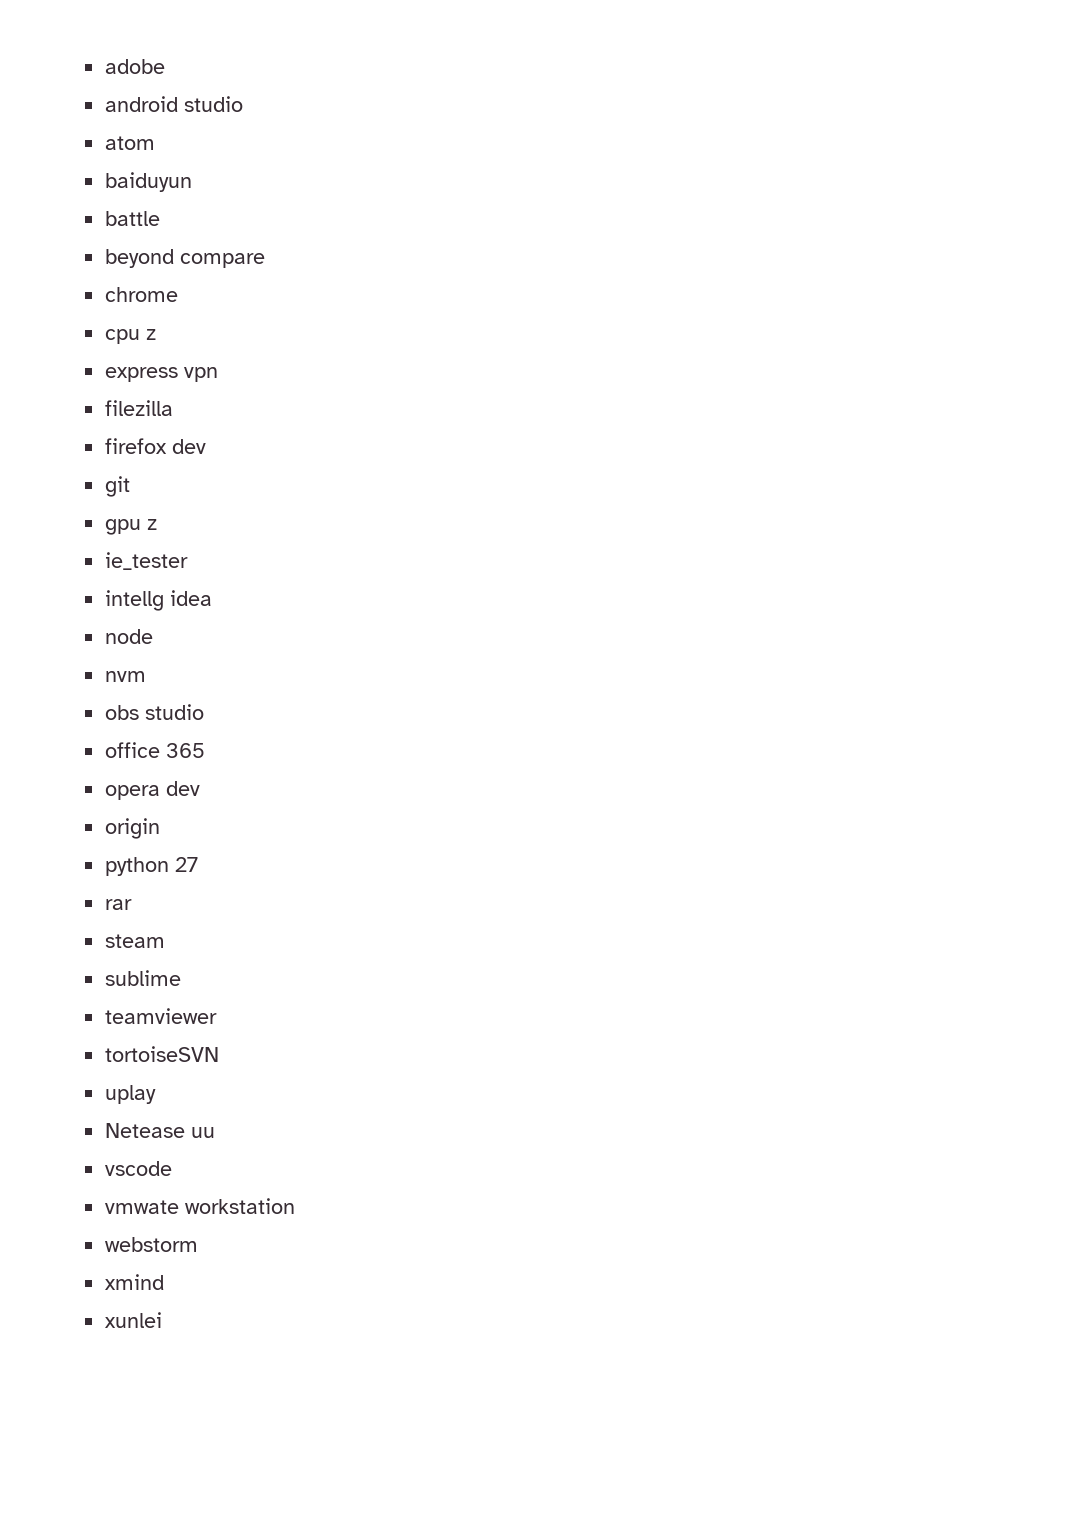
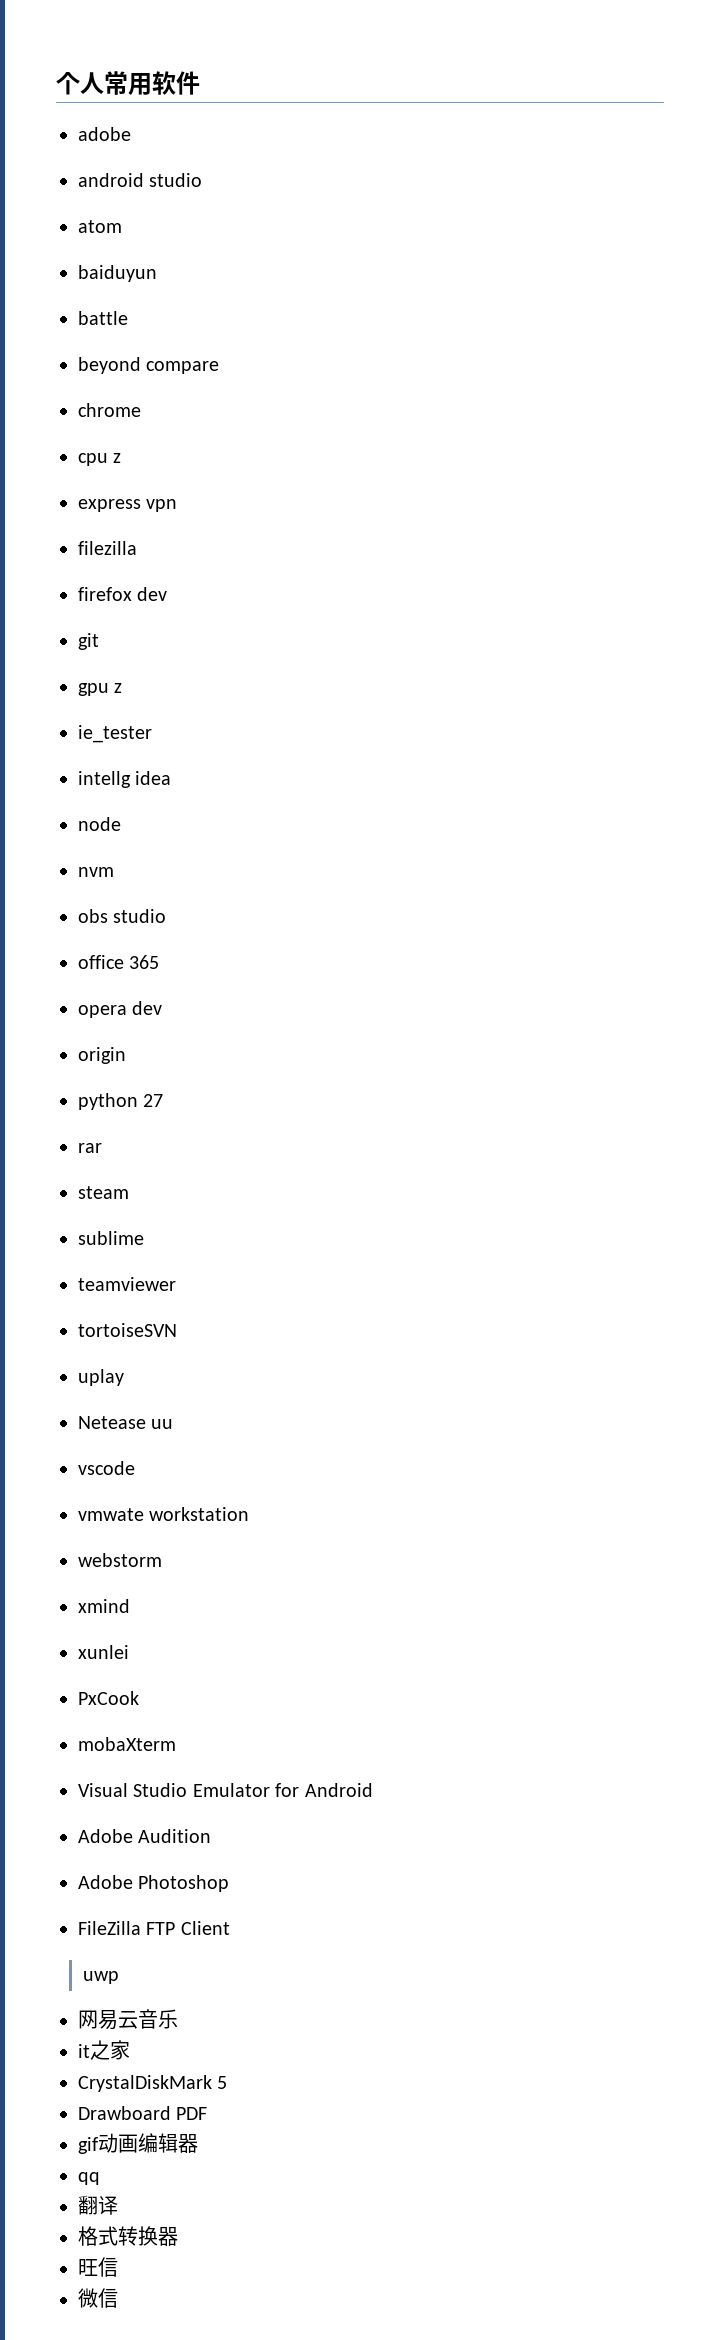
+ 个人常用软件
+ PxCook
+ mobaXterm
+ Visual Studio Emulator for Android
+ Adobe Audition
+ Adobe Photoshop
+ FileZilla FTP Client
+ uwp
+ 网易云音乐
+ it之家
+ CrystalDiskMark 5
+ Drawboard PDF
+ gif动画编辑器
+ qq
+ 翻译
+ 格式转换器
+ 旺信
+ 微信

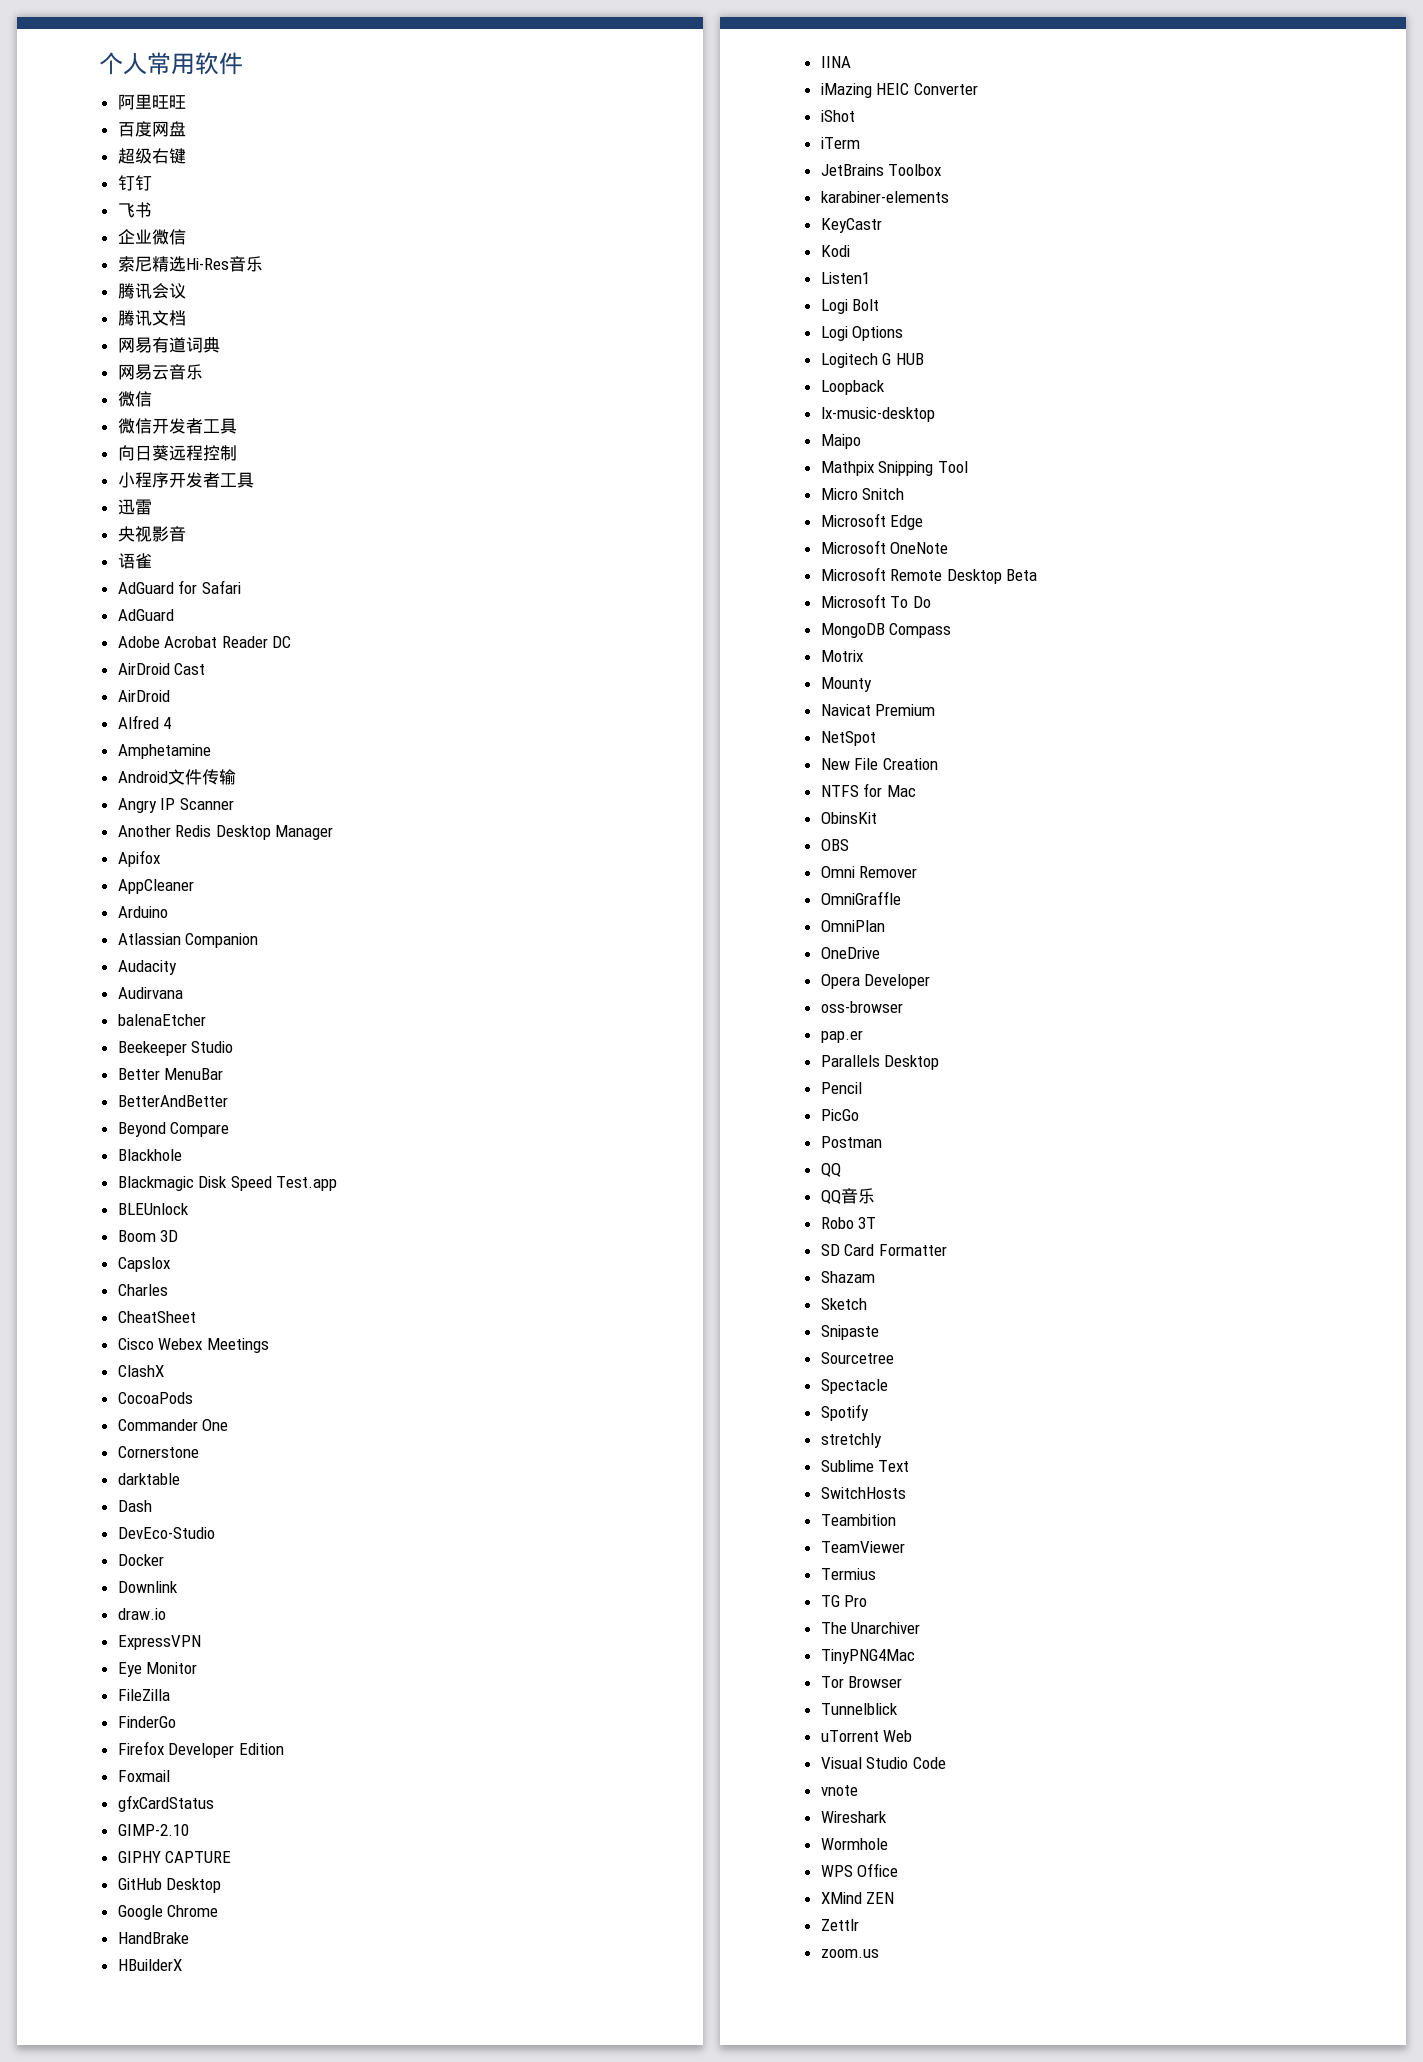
- adobe
- android studio
- atom
- baiduyun
- battle
- beyond compare
- chrome
- cpu z
- express vpn
- filezilla
- firefox dev
- git
- gpu z
- ie_tester
- intellg idea
- node
- nvm
- obs studio
- office 365
- opera dev
- origin
- python 27
- rar
- steam
- sublime
- teamviewer
- tortoiseSVN
- uplay
- Netease uu
- vscode
- vmwate workstation
- webstorm
- xmind
- xunlei
- PxCook
- mobaXterm
- Visual Studio Emulator for Android
- Adobe Audition
- Adobe Photoshop
- FileZilla FTP Client
- uwp
+ 阿里旺旺
+ 百度网盘
+ 超级右键
+ 钉钉
+ 飞书
+ 企业微信
+ 索尼精选Hi-Res音乐
+ 腾讯会议
+ 腾讯文档
+ 网易有道词典
  网易云音乐
- it之家
- CrystalDiskMark 5
- Drawboard PDF
- gif动画编辑器
- qq
- 翻译
- 格式转换器
- 旺信
  微信
+ 微信开发者工具
+ 向日葵远程控制
+ 小程序开发者工具
+ 迅雷
+ 央视影音
+ 语雀
+ AdGuard for Safari
+ AdGuard
+ Adobe Acrobat Reader DC
+ AirDroid Cast
+ AirDroid
+ Alfred 4
+ Amphetamine
+ Android文件传输
+ Angry IP Scanner
+ Another Redis Desktop Manager
+ Apifox
+ AppCleaner
+ Arduino
+ Atlassian Companion
+ Audacity
+ Audirvana
+ balenaEtcher
+ Beekeeper Studio
+ Better MenuBar
+ BetterAndBetter
+ Beyond Compare
+ Blackhole
+ Blackmagic Disk Speed Test.app
+ BLEUnlock
+ Boom 3D
+ Capslox
+ Charles
+ CheatSheet
+ Cisco Webex Meetings
+ ClashX
+ CocoaPods
+ Commander One
+ Cornerstone
+ darktable
+ Dash
+ DevEco-Studio
+ Docker
+ Downlink
+ draw.io
+ ExpressVPN
+ Eye Monitor
+ FileZilla
+ FinderGo
+ Firefox Developer Edition
+ Foxmail
+ gfxCardStatus
+ GIMP-2.10
+ GIPHY CAPTURE
+ GitHub Desktop
+ Google Chrome
+ HandBrake
+ HBuilderX
+ IINA
+ iMazing HEIC Converter
+ iShot
+ iTerm
+ JetBrains Toolbox
+ karabiner-elements
+ KeyCastr
+ Kodi
+ Listen1
+ Logi Bolt
+ Logi Options
+ Logitech G HUB
+ Loopback
+ lx-music-desktop
+ Maipo
+ Mathpix Snipping Tool
+ Micro Snitch
+ Microsoft Edge
+ Microsoft OneNote
+ Microsoft Remote Desktop Beta
+ Microsoft To Do
+ MongoDB Compass
+ Motrix
+ Mounty
+ Navicat Premium
+ NetSpot
+ New File Creation
+ NTFS for Mac
+ ObinsKit
+ OBS
+ Omni Remover
+ OmniGraffle
+ OmniPlan
+ OneDrive
+ Opera Developer
+ oss-browser
+ pap.er
+ Parallels Desktop
+ Pencil
+ PicGo
+ Postman
+ QQ
+ QQ音乐
+ Robo 3T
+ SD Card Formatter
+ Shazam
+ Sketch
+ Snipaste
+ Sourcetree
+ Spectacle
+ Spotify
+ stretchly
+ Sublime Text
+ SwitchHosts
+ Teambition
+ TeamViewer
+ Termius
+ TG Pro
+ The Unarchiver
+ TinyPNG4Mac
+ Tor Browser
+ Tunnelblick
+ uTorrent Web
+ Visual Studio Code
+ vnote
+ Wireshark
+ Wormhole
+ WPS Office
+ XMind ZEN
+ Zettlr
+ zoom.us

